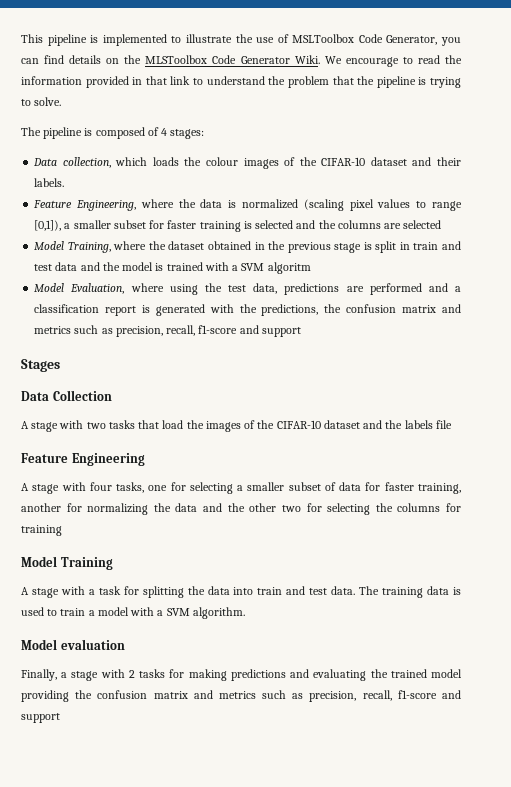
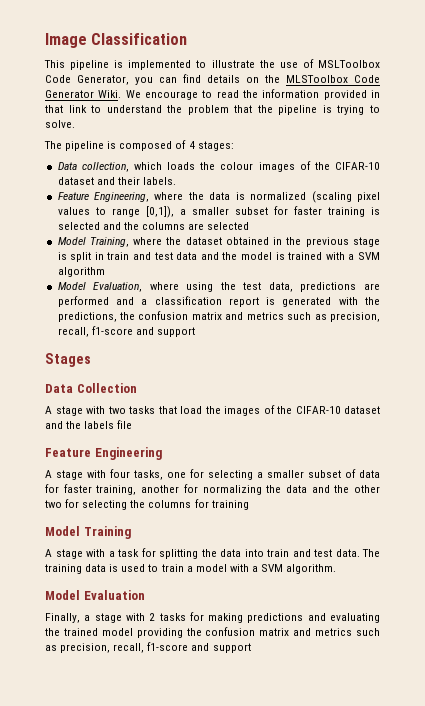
+ Image Classification
- Model Training, where the dataset obtained in the previous stage is split in train and test data and the model is trained with a SVM algoritm
+ Model Training, where the dataset obtained in the previous stage is split in train and test data and the model is trained with a SVM algorithm
- Model evaluation
+ Model Evaluation

